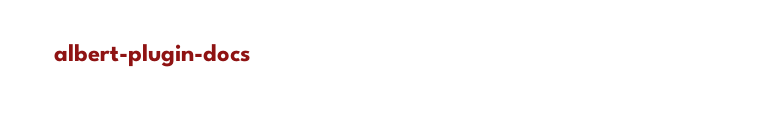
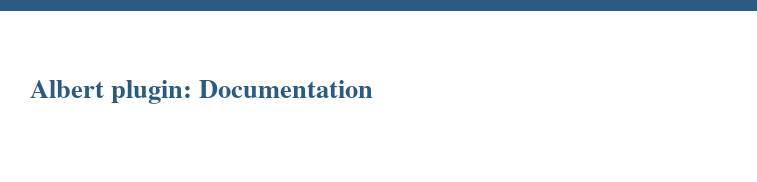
- albert-plugin-docs
+ Albert plugin: Documentation

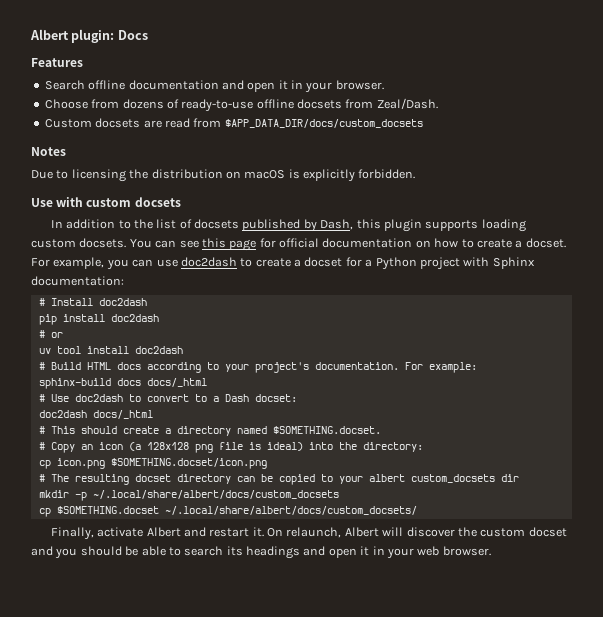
- Albert plugin: Documentation
+ Albert plugin: Docs
+ Features
+ Search offline documentation and open it in your browser.
+ Choose from dozens of ready-to-use offline docsets from Zeal/Dash.
+ Custom docsets are read from $APP_DATA_DIR/docs/custom_docsets
+ Notes
+ Due to licensing the distribution on macOS is explicitly forbidden.
+ Use with custom docsets
+ In addition to the list of docsets published by Dash, this plugin supports loading custom docsets. You can see this page for official documentation on how to create a docset. For example, you can use doc2dash to create a docset for a Python project with Sphinx documentation:
+ # Install doc2dash
+ pip install doc2dash
+ # or
+ uv tool install doc2dash
+ # Build HTML docs according to your project's documentation. For example:
+ sphinx-build docs docs/_html
+ # Use doc2dash to convert to a Dash docset:
+ doc2dash docs/_html
+ # This should create a directory named $SOMETHING.docset.
+ # Copy an icon (a 128x128 png file is ideal) into the directory:
+ cp icon.png $SOMETHING.docset/icon.png
+ # The resulting docset directory can be copied to your albert custom_docsets dir
+ mkdir -p ~/.local/share/albert/docs/custom_docsets
+ cp $SOMETHING.docset ~/.local/share/albert/docs/custom_docsets/
+ Finally, activate Albert and restart it. On relaunch, Albert will discover the custom docset and you should be able to search its headings and open it in your web browser.

